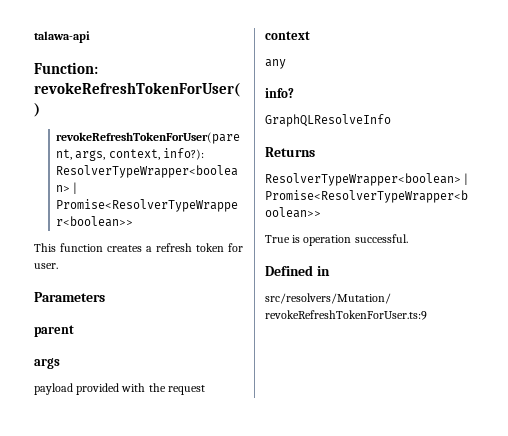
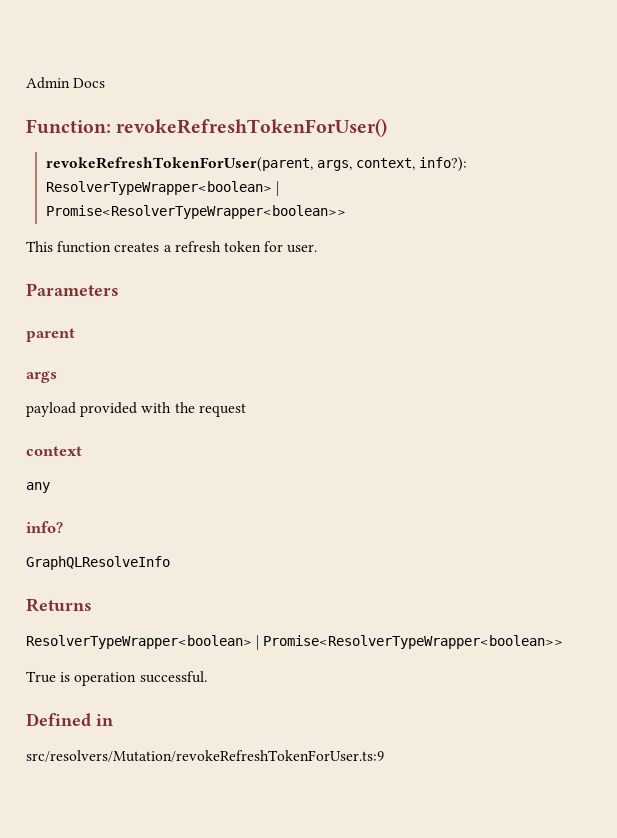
- talawa-api
+ Admin Docs

